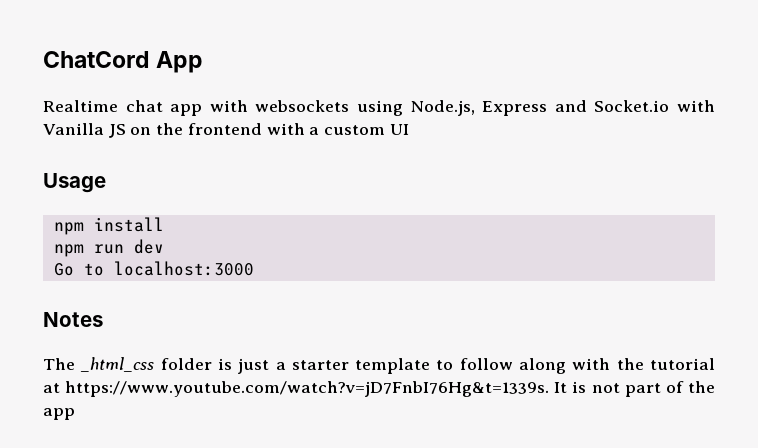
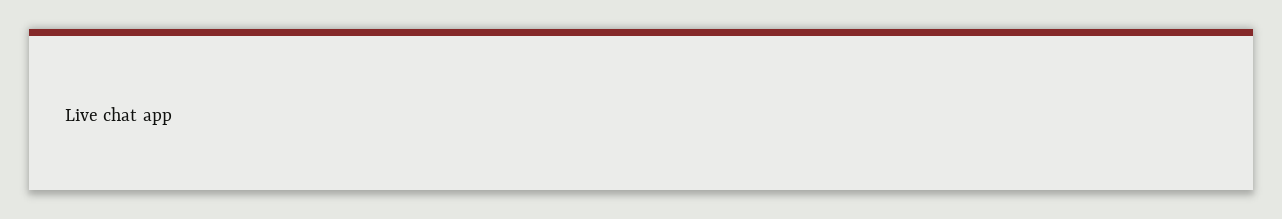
- ChatCord App
- Realtime chat app with websockets using Node.js, Express and Socket.io with Vanilla JS on the frontend with a custom UI
- Usage
- npm install
- npm run dev
- Go to localhost:3000
- Notes
- The _html_css folder is just a starter template to follow along with the tutorial at https://www.youtube.com/watch?v=jD7FnbI76Hg&t=1339s. It is not part of the app
+ Live chat app

